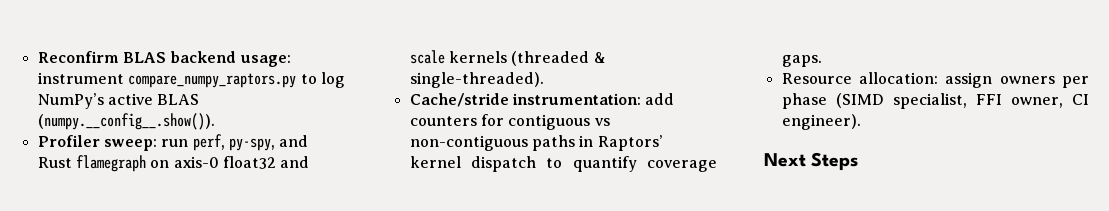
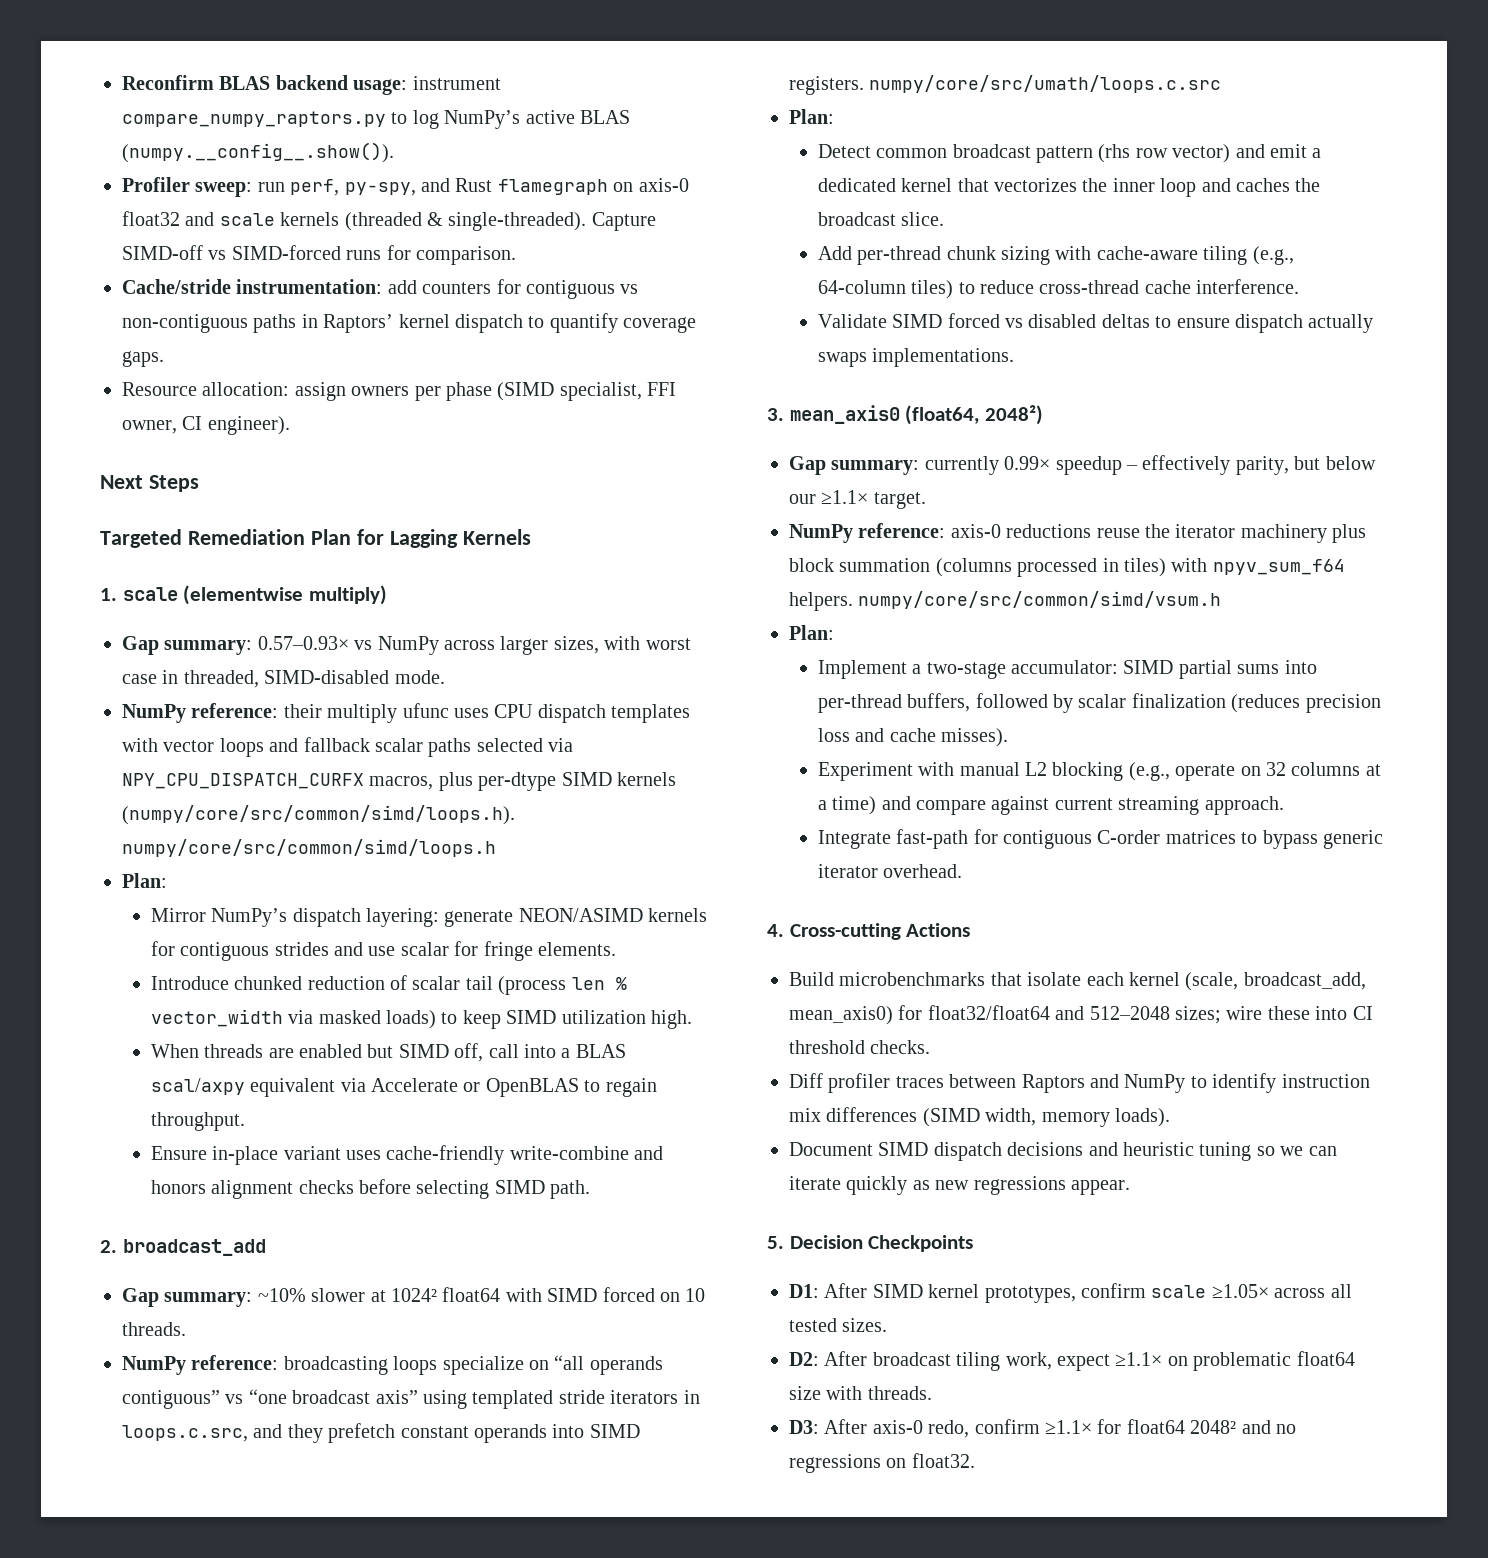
+ Capture SIMD-off vs SIMD-forced runs for comparison.
+ Targeted Remediation Plan for Lagging Kernels
+ 1. scale (elementwise multiply)
+ Gap summary: 0.57–0.93× vs NumPy across larger sizes, with worst case in threaded, SIMD-disabled mode.
+ NumPy reference: their multiply ufunc uses CPU dispatch templates with vector loops and fallback scalar paths selected via NPY_CPU_DISPATCH_CURFX macros, plus per-dtype SIMD kernels (numpy/core/src/common/simd/loops.h). numpy/core/src/common/simd/loops.h
+ Plan:
+ Mirror NumPy’s dispatch layering: generate NEON/ASIMD kernels for contiguous strides and use scalar for fringe elements.
+ Introduce chunked reduction of scalar tail (process len % vector_width via masked loads) to keep SIMD utilization high.
+ When threads are enabled but SIMD off, call into a BLAS scal/axpy equivalent via Accelerate or OpenBLAS to regain throughput.
+ Ensure in-place variant uses cache-friendly write-combine and honors alignment checks before selecting SIMD path.
+ 2. broadcast_add
+ Gap summary: ~10% slower at 1024² float64 with SIMD forced on 10 threads.
+ NumPy reference: broadcasting loops specialize on “all operands contiguous” vs “one broadcast axis” using templated stride iterators in loops.c.src, and they prefetch constant operands into SIMD registers. numpy/core/src/umath/loops.c.src
+ Plan:
+ Detect common broadcast pattern (rhs row vector) and emit a dedicated kernel that vectorizes the inner loop and caches the broadcast slice.
+ Add per-thread chunk sizing with cache-aware tiling (e.g., 64-column tiles) to reduce cross-thread cache interference.
+ Validate SIMD forced vs disabled deltas to ensure dispatch actually swaps implementations.
+ 3. mean_axis0 (float64, 2048²)
+ Gap summary: currently 0.99× speedup – effectively parity, but below our ≥1.1× target.
+ NumPy reference: axis-0 reductions reuse the iterator machinery plus block summation (columns processed in tiles) with npyv_sum_f64 helpers. numpy/core/src/common/simd/vsum.h
+ Plan:
+ Implement a two-stage accumulator: SIMD partial sums into per-thread buffers, followed by scalar finalization (reduces precision loss and cache misses).
+ Experiment with manual L2 blocking (e.g., operate on 32 columns at a time) and compare against current streaming approach.
+ Integrate fast-path for contiguous C-order matrices to bypass generic iterator overhead.
+ 4. Cross-cutting Actions
+ Build microbenchmarks that isolate each kernel (scale, broadcast_add, mean_axis0) for float32/float64 and 512–2048 sizes; wire these into CI threshold checks.
+ Diff profiler traces between Raptors and NumPy to identify instruction mix differences (SIMD width, memory loads).
+ Document SIMD dispatch decisions and heuristic tuning so we can iterate quickly as new regressions appear.
+ 5. Decision Checkpoints
+ D1: After SIMD kernel prototypes, confirm scale ≥1.05× across all tested sizes.
+ D2: After broadcast tiling work, expect ≥1.1× on problematic float64 size with threads.
+ D3: After axis-0 redo, confirm ≥1.1× for float64 2048² and no regressions on float32.

